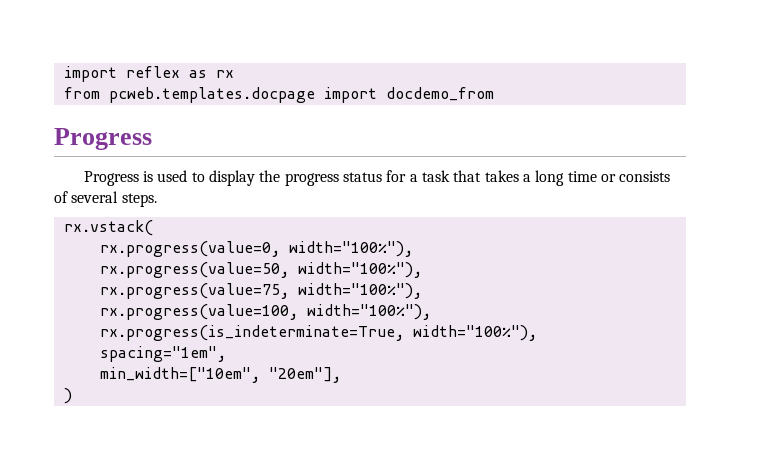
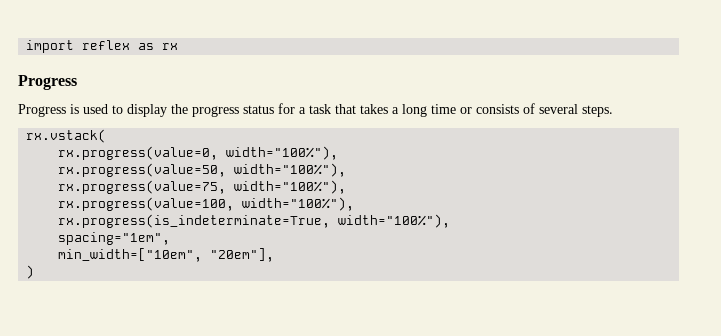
- from pcweb.templates.docpage import docdemo_from

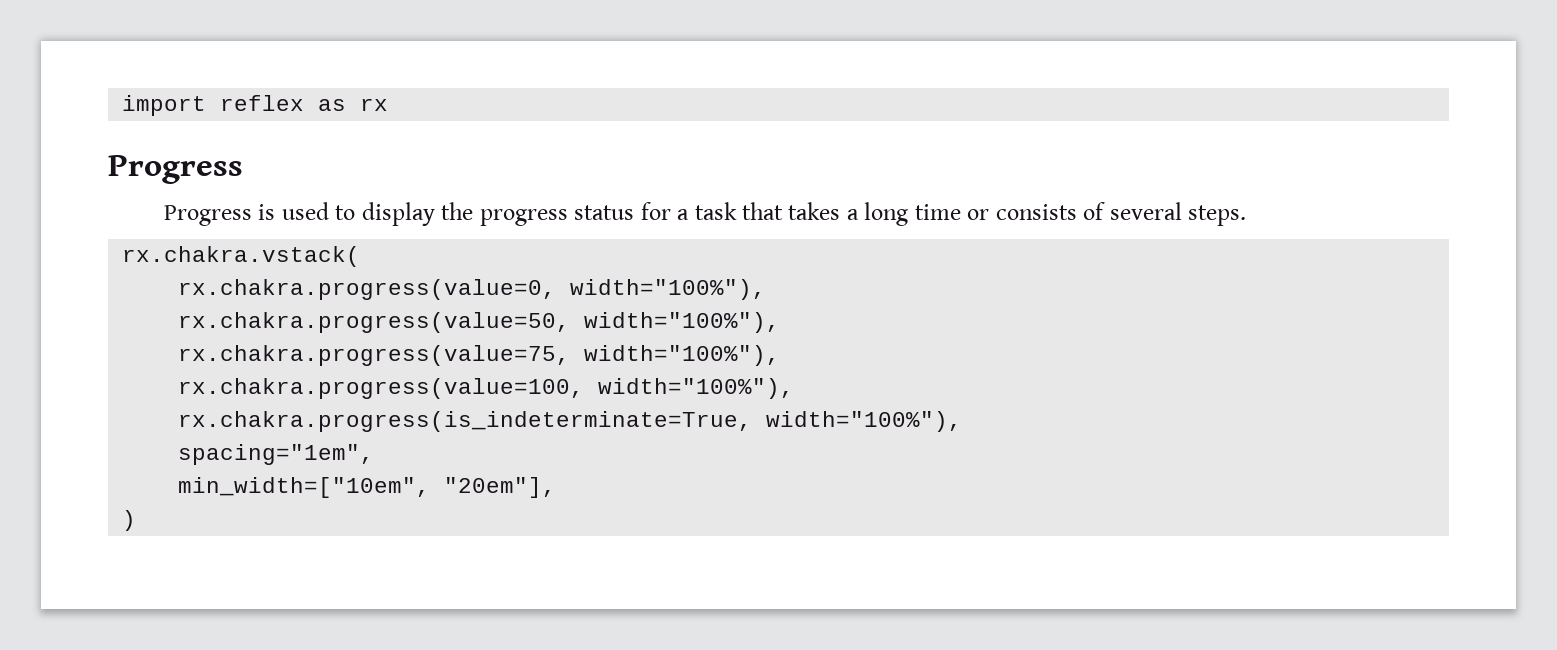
- rx.vstack(
- rx.progress(value=0, width="100%"),
- rx.progress(value=50, width="100%"),
- rx.progress(value=75, width="100%"),
- rx.progress(value=100, width="100%"),
- rx.progress(is_indeterminate=True, width="100%"),
+ rx.chakra.vstack(
+ rx.chakra.progress(value=0, width="100%"),
+ rx.chakra.progress(value=50, width="100%"),
+ rx.chakra.progress(value=75, width="100%"),
+ rx.chakra.progress(value=100, width="100%"),
+ rx.chakra.progress(is_indeterminate=True, width="100%"),

